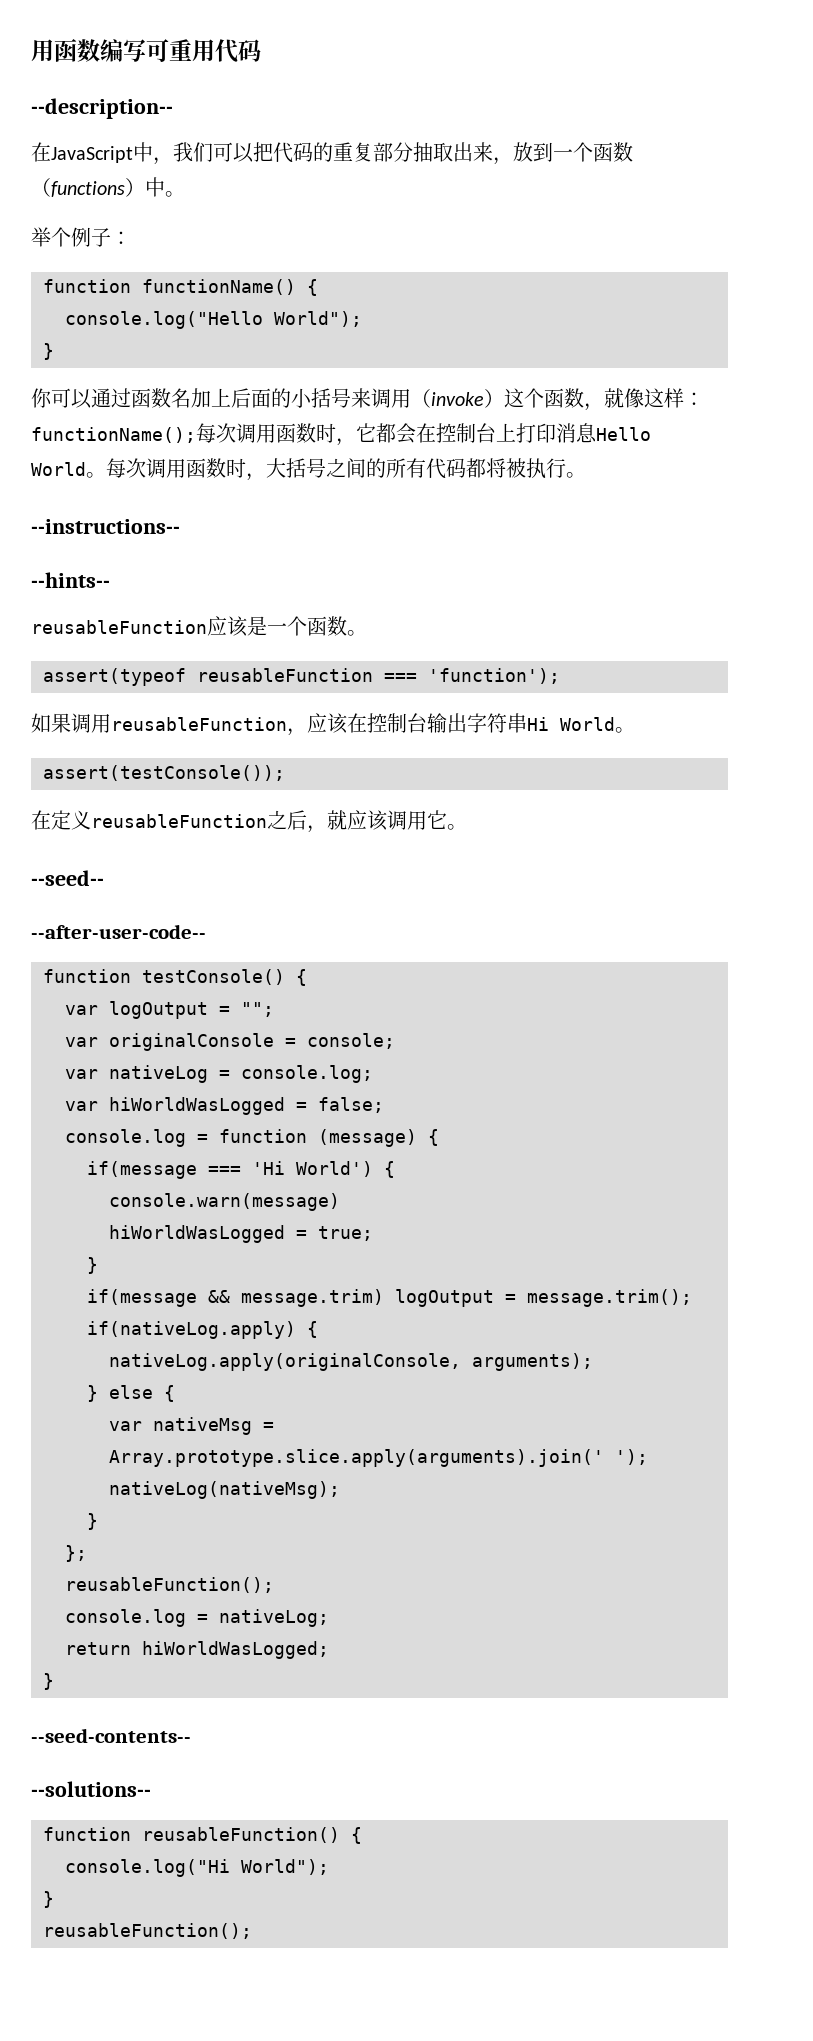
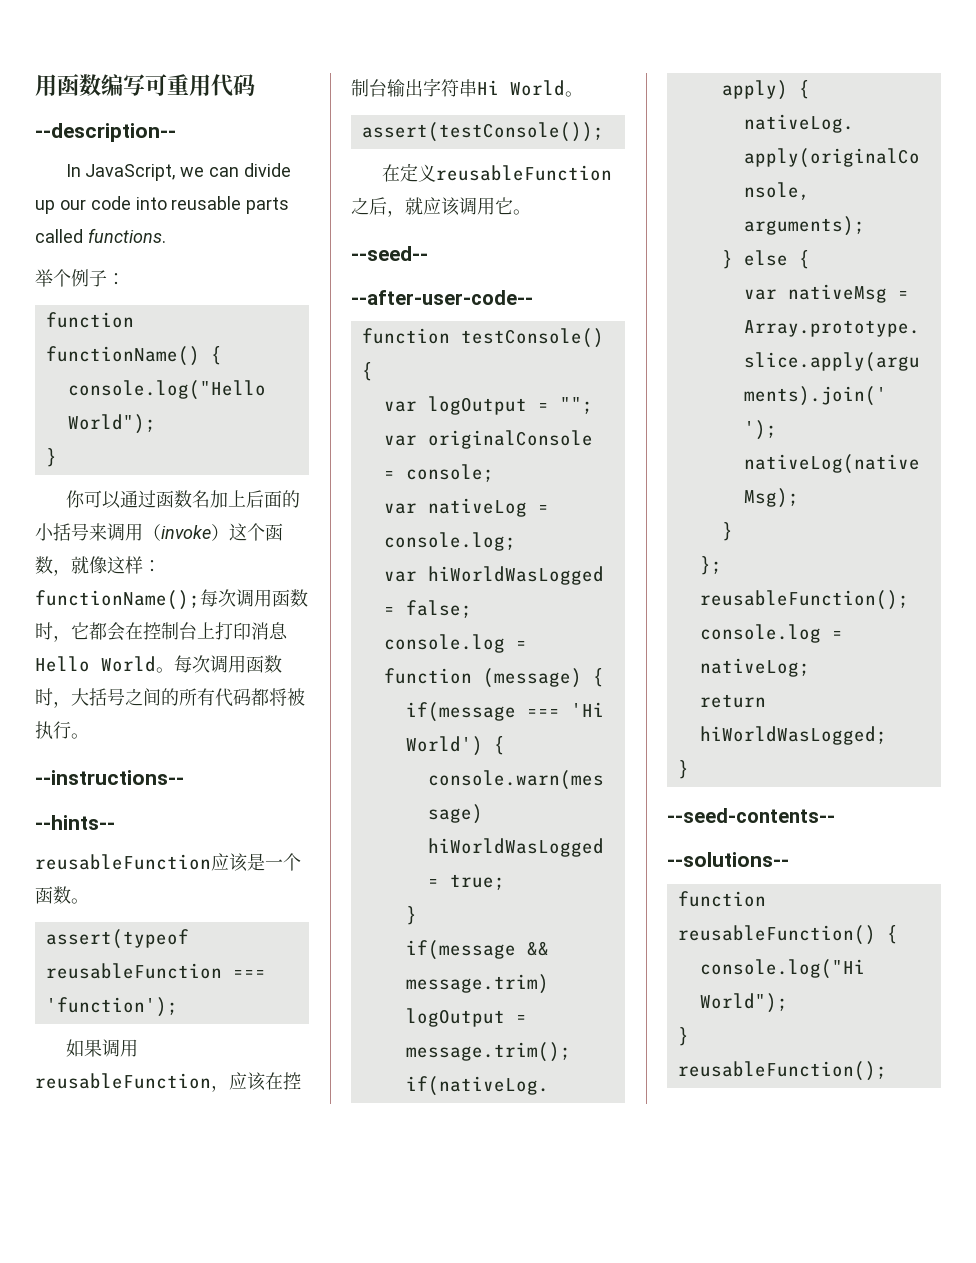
- 在JavaScript中，我们可以把代码的重复部分抽取出来，放到一个函数（functions）中。
+ In JavaScript, we can divide up our code into reusable parts called functions.

